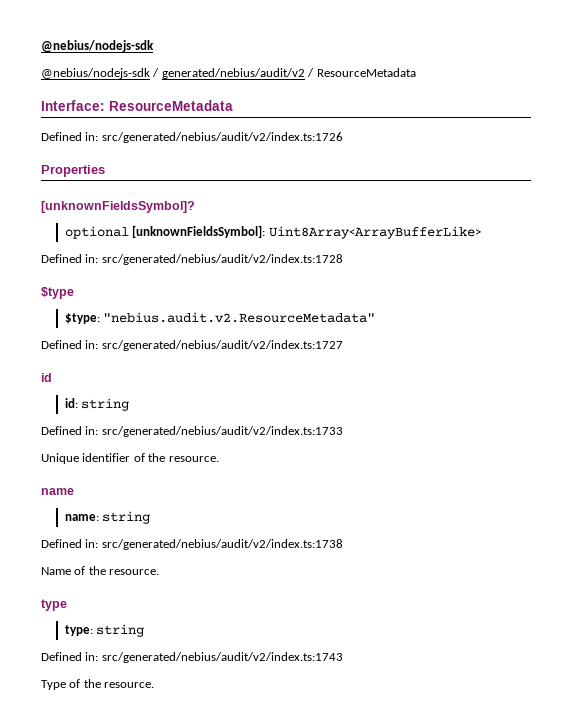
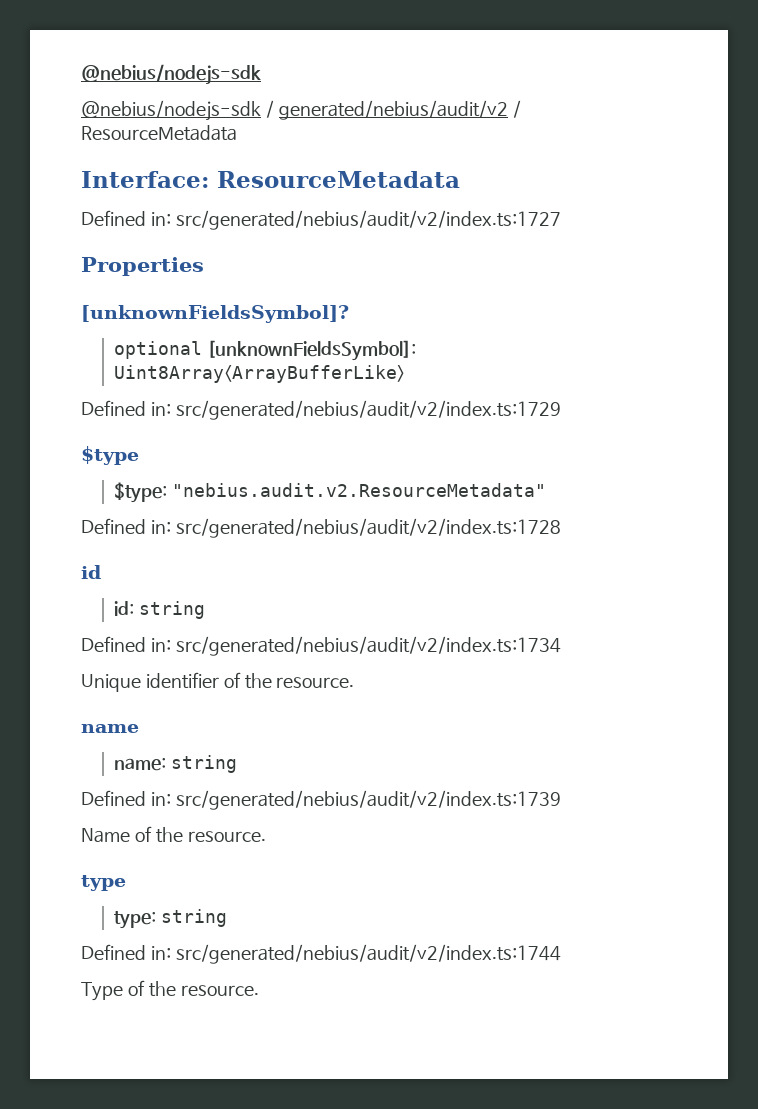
- Defined in: src/generated/nebius/audit/v2/index.ts:1726
+ Defined in: src/generated/nebius/audit/v2/index.ts:1727
- Defined in: src/generated/nebius/audit/v2/index.ts:1728
+ Defined in: src/generated/nebius/audit/v2/index.ts:1729
- Defined in: src/generated/nebius/audit/v2/index.ts:1727
+ Defined in: src/generated/nebius/audit/v2/index.ts:1728
- Defined in: src/generated/nebius/audit/v2/index.ts:1733
+ Defined in: src/generated/nebius/audit/v2/index.ts:1734
- Defined in: src/generated/nebius/audit/v2/index.ts:1738
+ Defined in: src/generated/nebius/audit/v2/index.ts:1739
- Defined in: src/generated/nebius/audit/v2/index.ts:1743
+ Defined in: src/generated/nebius/audit/v2/index.ts:1744

